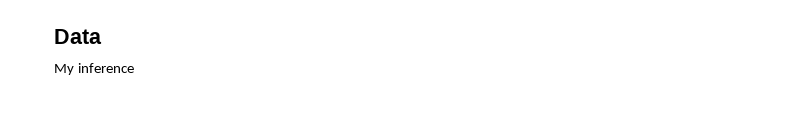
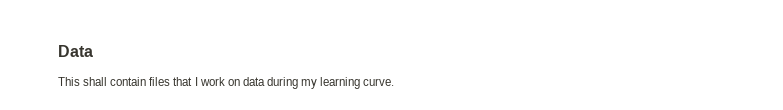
- My inference
+ This shall contain files that I work on data during my learning curve.

